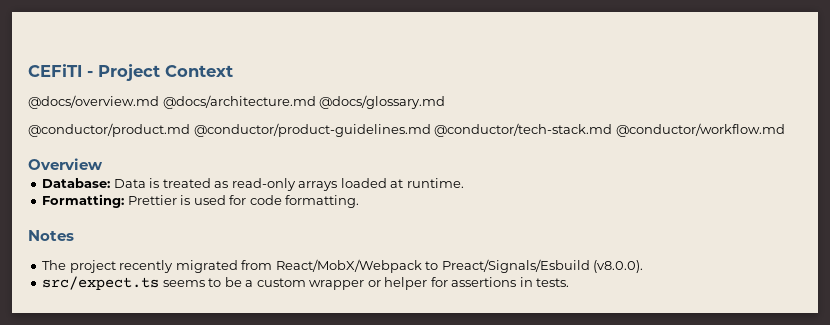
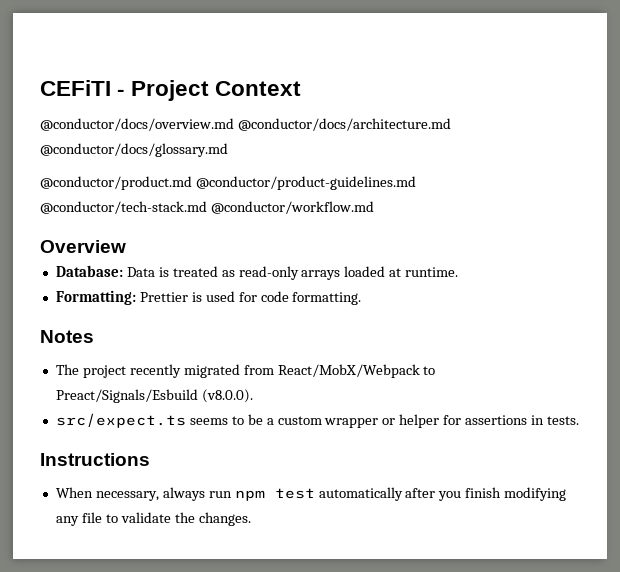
- @docs/overview.md @docs/architecture.md @docs/glossary.md
+ @conductor/docs/overview.md @conductor/docs/architecture.md @conductor/docs/glossary.md
+ Instructions
+ When necessary, always run npm test automatically after you finish modifying any file to validate the changes.

